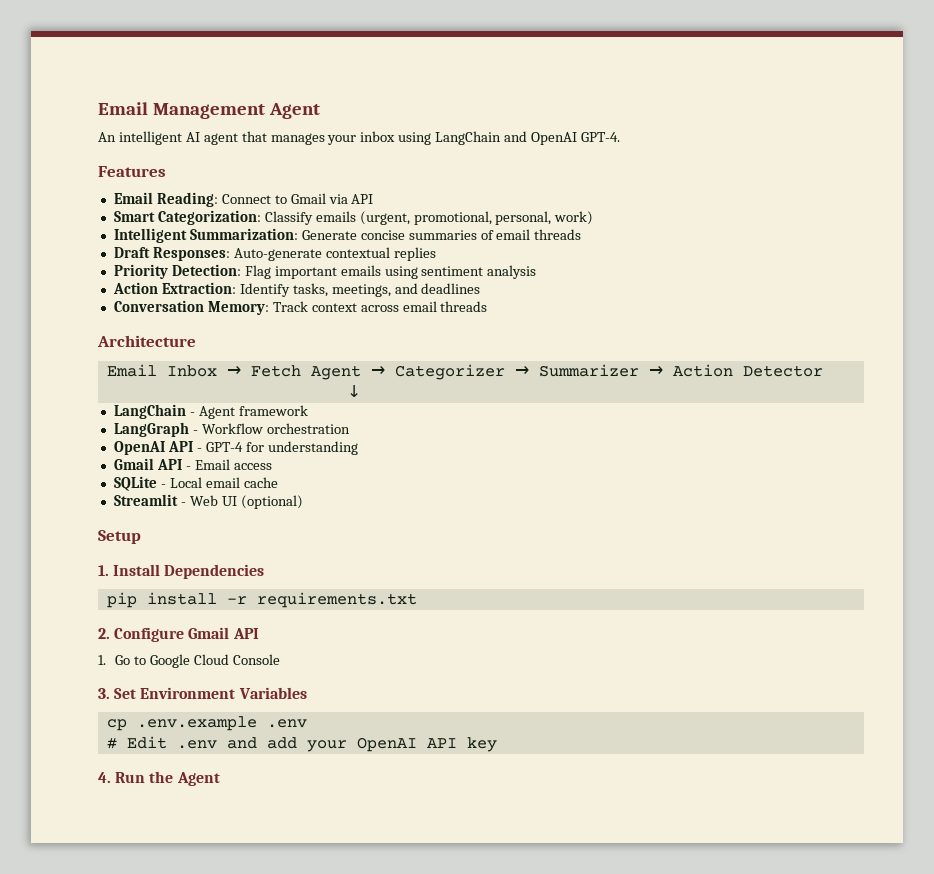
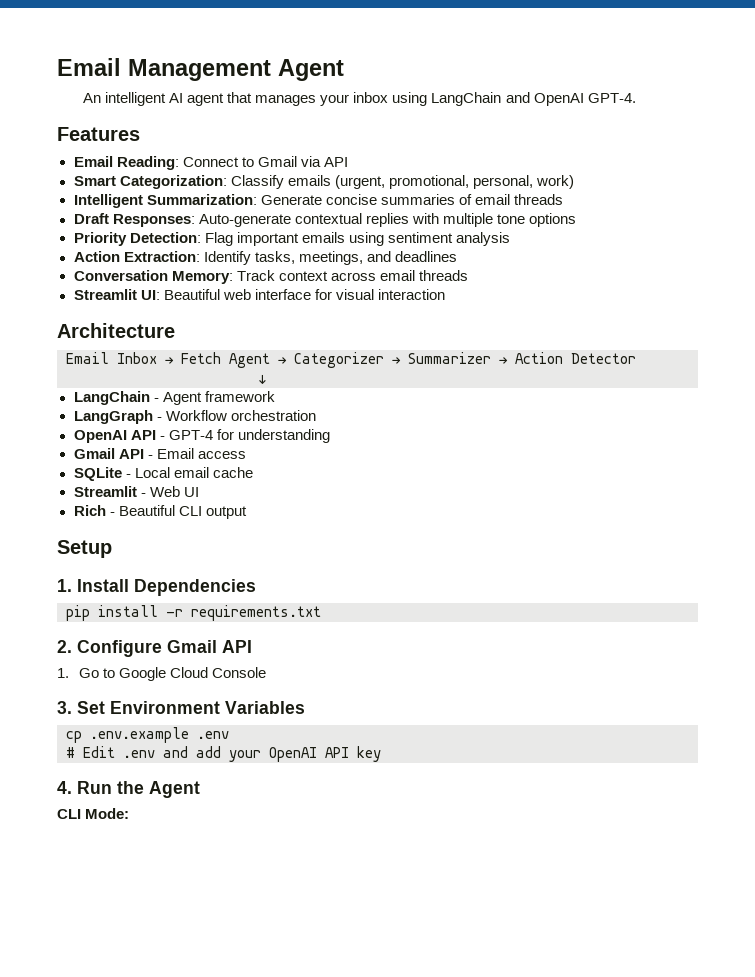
- Draft Responses: Auto-generate contextual replies
+ Draft Responses: Auto-generate contextual replies with multiple tone options
+ Streamlit UI: Beautiful web interface for visual interaction
- Streamlit - Web UI (optional)
+ Streamlit - Web UI
+ Rich - Beautiful CLI output
+ CLI Mode:

